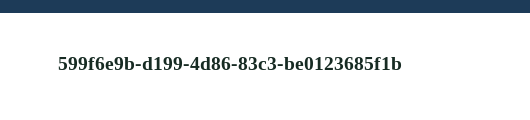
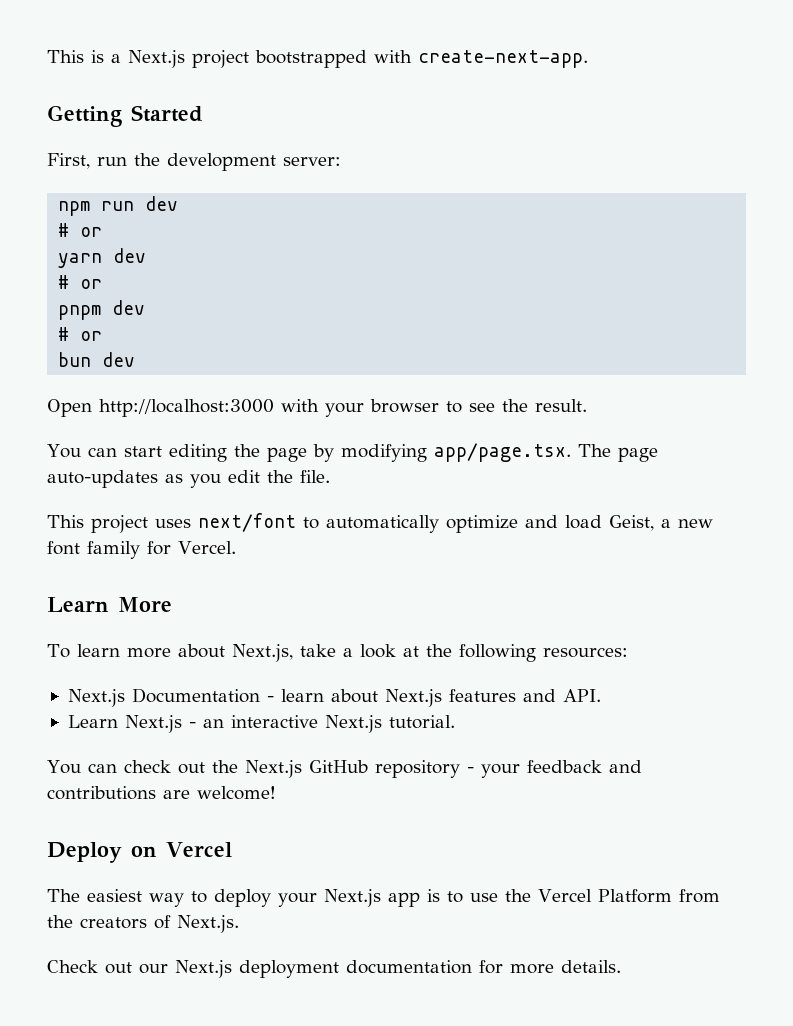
- 599f6e9b-d199-4d86-83c3-be0123685f1b
+ This is a Next.js project bootstrapped with create-next-app.
+ Getting Started
+ First, run the development server:
+ npm run dev
+ # or
+ yarn dev
+ # or
+ pnpm dev
+ # or
+ bun dev
+ Open http://localhost:3000 with your browser to see the result.
+ You can start editing the page by modifying app/page.tsx. The page auto-updates as you edit the file.
+ This project uses next/font to automatically optimize and load Geist, a new font family for Vercel.
+ Learn More
+ To learn more about Next.js, take a look at the following resources:
+ Next.js Documentation - learn about Next.js features and API.
+ Learn Next.js - an interactive Next.js tutorial.
+ You can check out the Next.js GitHub repository - your feedback and contributions are welcome!
+ Deploy on Vercel
+ The easiest way to deploy your Next.js app is to use the Vercel Platform from the creators of Next.js.
+ Check out our Next.js deployment documentation for more details.

